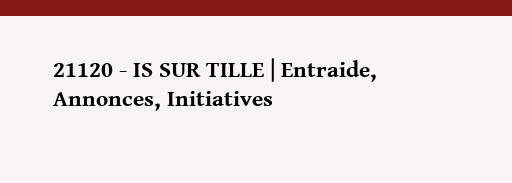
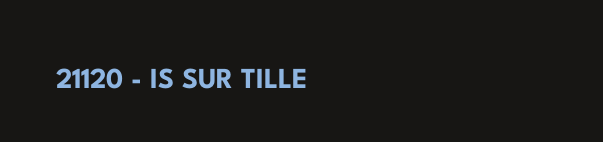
- 21120 - IS SUR TILLE | Entraide, Annonces, Initiatives
+ 21120 - IS SUR TILLE

